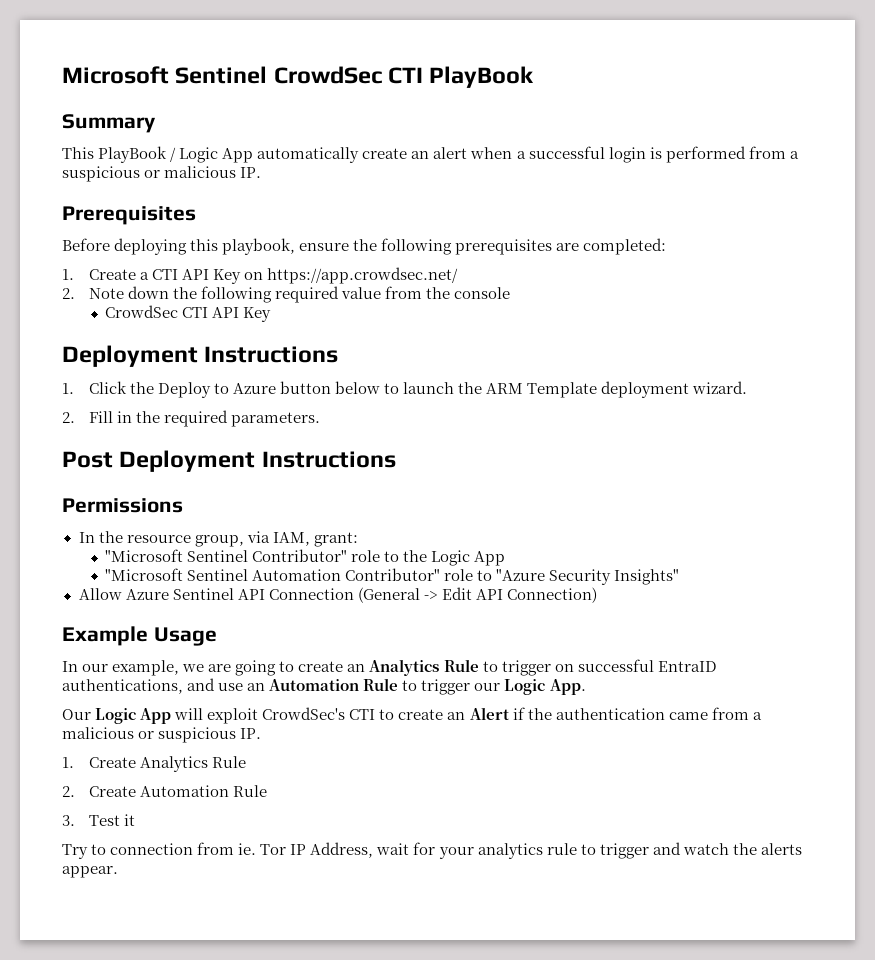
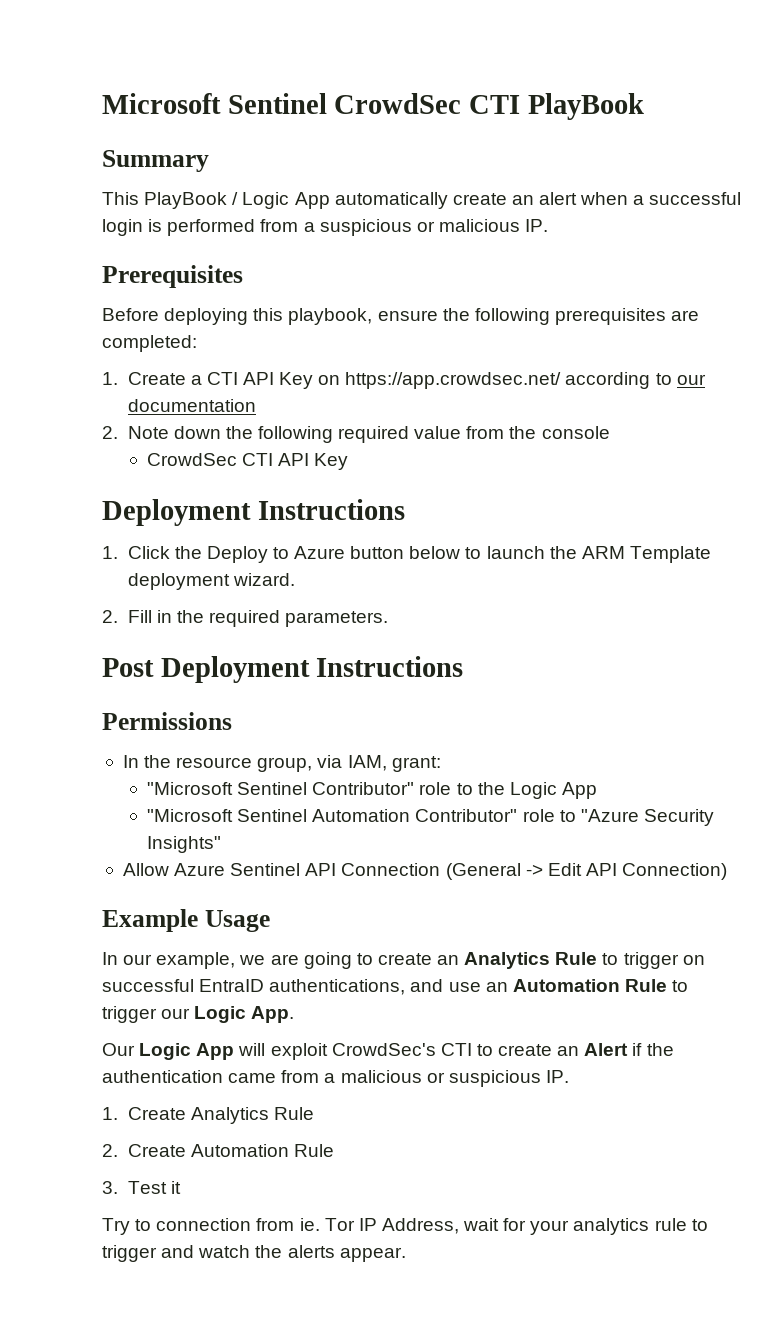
- 1. Create a CTI API Key on https://app.crowdsec.net/
+ 1. Create a CTI API Key on https://app.crowdsec.net/ according to our documentation

